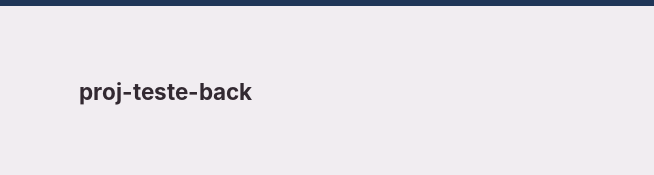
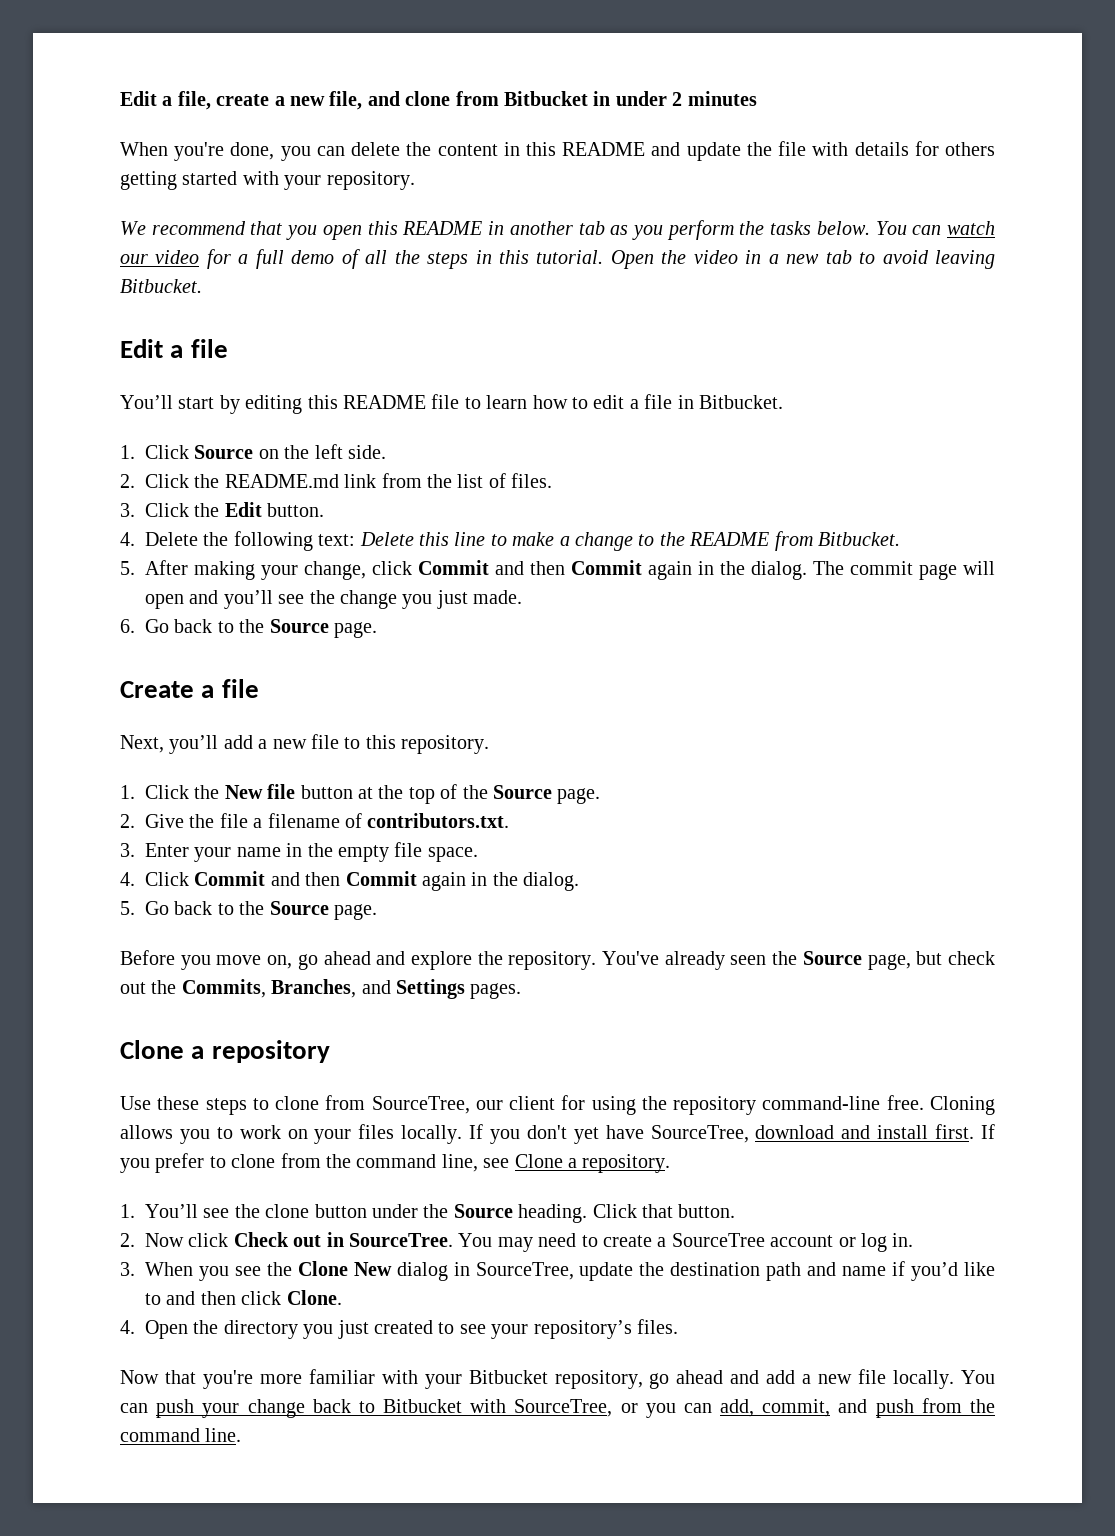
- proj-teste-back
+ Edit a file, create a new file, and clone from Bitbucket in under 2 minutes
+ When you're done, you can delete the content in this README and update the file with details for others getting started with your repository.
+ We recommend that you open this README in another tab as you perform the tasks below. You can watch our video for a full demo of all the steps in this tutorial. Open the video in a new tab to avoid leaving Bitbucket.
+ Edit a file
+ You’ll start by editing this README file to learn how to edit a file in Bitbucket.
+ 1. Click Source on the left side.
+ 2. Click the README.md link from the list of files.
+ 3. Click the Edit button.
+ 4. Delete the following text: Delete this line to make a change to the README from Bitbucket.
+ 5. After making your change, click Commit and then Commit again in the dialog. The commit page will open and you’ll see the change you just made.
+ 6. Go back to the Source page.
+ Create a file
+ Next, you’ll add a new file to this repository.
+ 1. Click the New file button at the top of the Source page.
+ 2. Give the file a filename of contributors.txt.
+ 3. Enter your name in the empty file space.
+ 4. Click Commit and then Commit again in the dialog.
+ 5. Go back to the Source page.
+ Before you move on, go ahead and explore the repository. You've already seen the Source page, but check out the Commits, Branches, and Settings pages.
+ Clone a repository
+ Use these steps to clone from SourceTree, our client for using the repository command-line free. Cloning allows you to work on your files locally. If you don't yet have SourceTree, download and install first. If you prefer to clone from the command line, see Clone a repository.
+ 1. You’ll see the clone button under the Source heading. Click that button.
+ 2. Now click Check out in SourceTree. You may need to create a SourceTree account or log in.
+ 3. When you see the Clone New dialog in SourceTree, update the destination path and name if you’d like to and then click Clone.
+ 4. Open the directory you just created to see your repository’s files.
+ Now that you're more familiar with your Bitbucket repository, go ahead and add a new file locally. You can push your change back to Bitbucket with SourceTree, or you can add, commit, and push from the command line.

